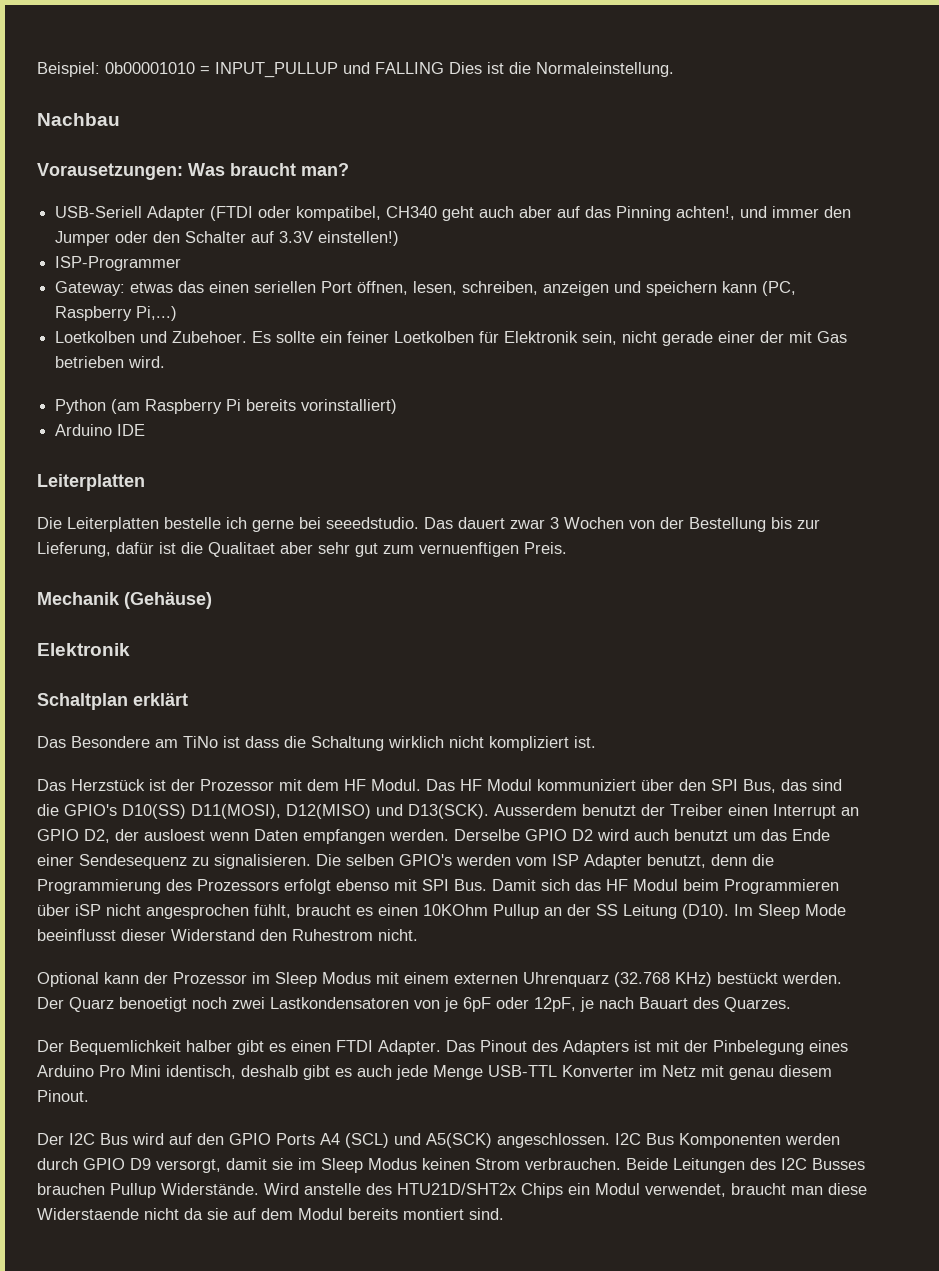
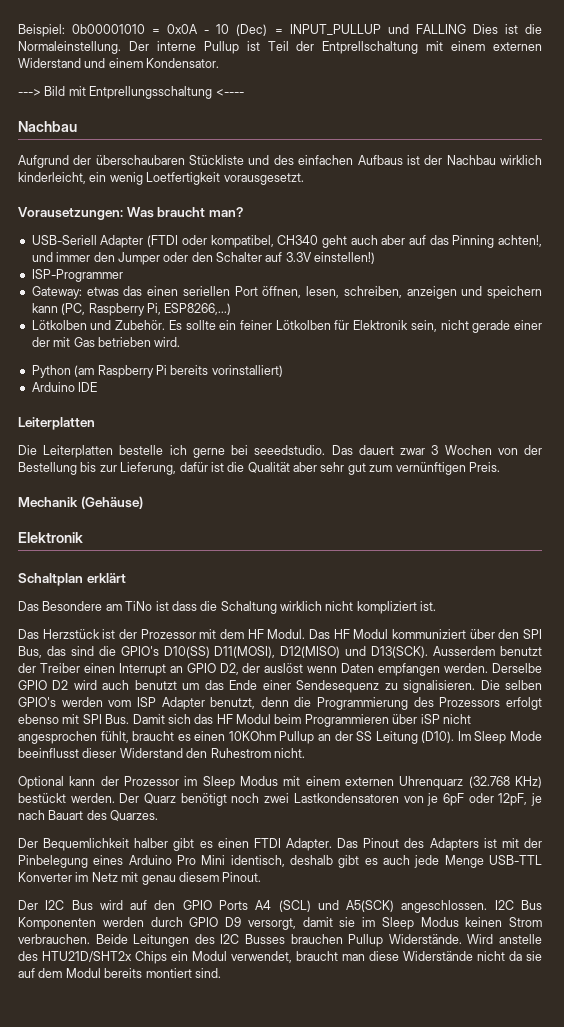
- Beispiel: 0b00001010 = INPUT_PULLUP und FALLING Dies ist die Normaleinstellung.
+ Beispiel: 0b00001010 = 0x0A - 10 (Dec) = INPUT_PULLUP und FALLING Dies ist die Normaleinstellung. Der interne Pullup ist Teil der Entprellschaltung mit einem externen Widerstand und einem Kondensator.
+ ---> Bild mit Entprellungsschaltung <----
  Nachbau
+ Aufgrund der überschaubaren Stückliste und des einfachen Aufbaus ist der Nachbau wirklich kinderleicht, ein wenig Loetfertigkeit vorausgesetzt.
- Gateway: etwas das einen seriellen Port öffnen, lesen, schreiben, anzeigen und speichern kann (PC, Raspberry Pi,...)
- Loetkolben und Zubehoer.
+ Gateway: etwas das einen seriellen Port öffnen, lesen, schreiben, anzeigen und speichern kann (PC, Raspberry Pi, ESP8266,...)
+ Lötkolben und Zubehör.
- Es sollte ein feiner Loetkolben für Elektronik sein, nicht gerade einer der mit Gas betrieben wird.
+ Es sollte ein feiner Lötkolben für Elektronik sein, nicht gerade einer der mit Gas betrieben wird.
- Das dauert zwar 3 Wochen von der Bestellung bis zur Lieferung, dafür ist die Qualitaet aber sehr gut zum vernuenftigen Preis.
+ Das dauert zwar 3 Wochen von der Bestellung bis zur Lieferung, dafür ist die Qualität aber sehr gut zum vernünftigen Preis.
- Ausserdem benutzt der Treiber einen Interrupt an GPIO D2, der ausloest wenn Daten empfangen werden.
+ Ausserdem benutzt der Treiber einen Interrupt an GPIO D2, der auslöst wenn Daten empfangen werden.
- Der Quarz benoetigt noch zwei Lastkondensatoren von je 6pF oder 12pF, je nach Bauart des Quarzes.
+ Der Quarz benötigt noch zwei Lastkondensatoren von je 6pF oder 12pF, je nach Bauart des Quarzes.
- Wird anstelle des HTU21D/SHT2x Chips ein Modul verwendet, braucht man diese Widerstaende nicht da sie auf dem Modul bereits montiert sind.
+ Wird anstelle des HTU21D/SHT2x Chips ein Modul verwendet, braucht man diese Widerstände nicht da sie auf dem Modul bereits montiert sind.

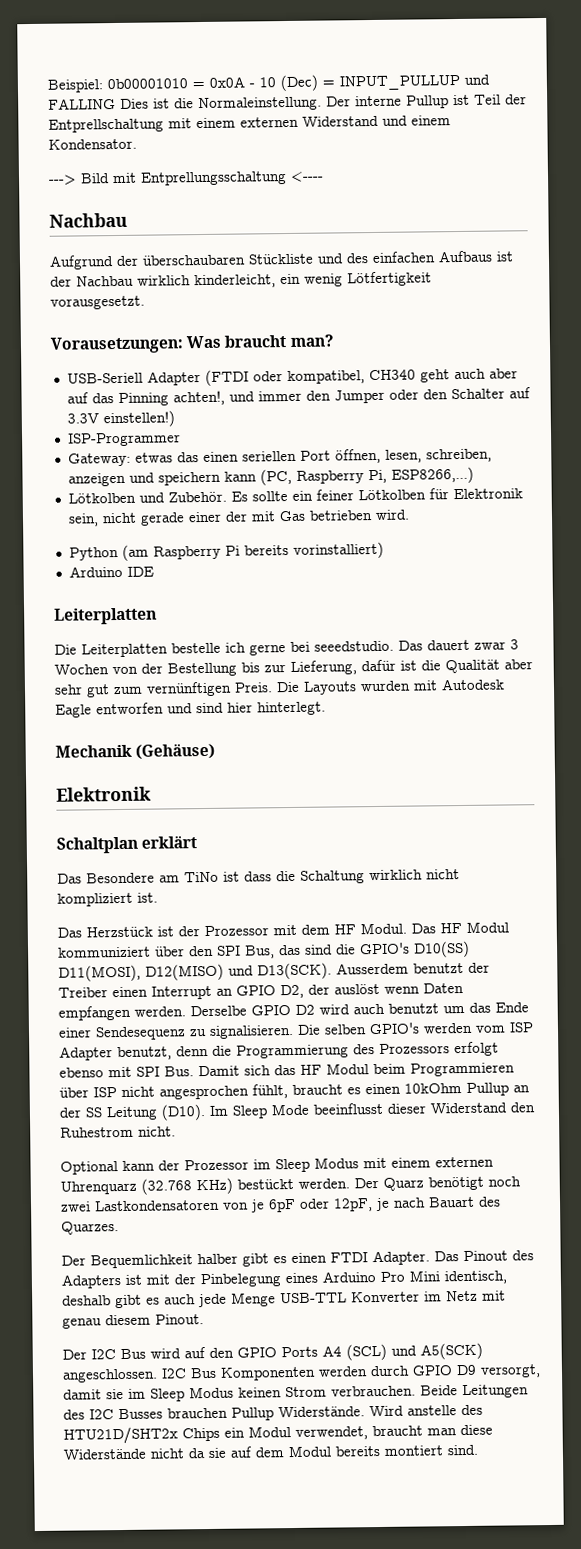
- Aufgrund der überschaubaren Stückliste und des einfachen Aufbaus ist der Nachbau wirklich kinderleicht, ein wenig Loetfertigkeit vorausgesetzt.
+ Aufgrund der überschaubaren Stückliste und des einfachen Aufbaus ist der Nachbau wirklich kinderleicht, ein wenig Lötfertigkeit vorausgesetzt.
+ Die Layouts wurden mit Autodesk Eagle entworfen und sind hier hinterlegt.
- Die selben GPIO's werden vom ISP Adapter benutzt, denn die Programmierung des Prozessors erfolgt ebenso mit SPI Bus. Damit sich das HF Modul beim Programmieren über iSP nicht angesprochen fühlt, braucht es einen 10KOhm Pullup an der SS Leitung (D10).
+ Die selben GPIO's werden vom ISP Adapter benutzt, denn die Programmierung des Prozessors erfolgt ebenso mit SPI Bus. Damit sich das HF Modul beim Programmieren über ISP nicht angesprochen fühlt, braucht es einen 10kOhm Pullup an der SS Leitung (D10).

